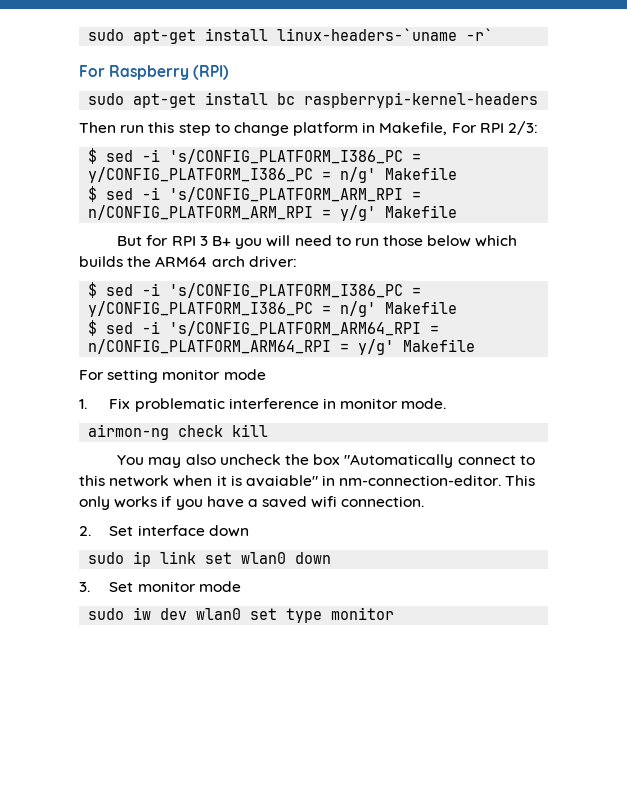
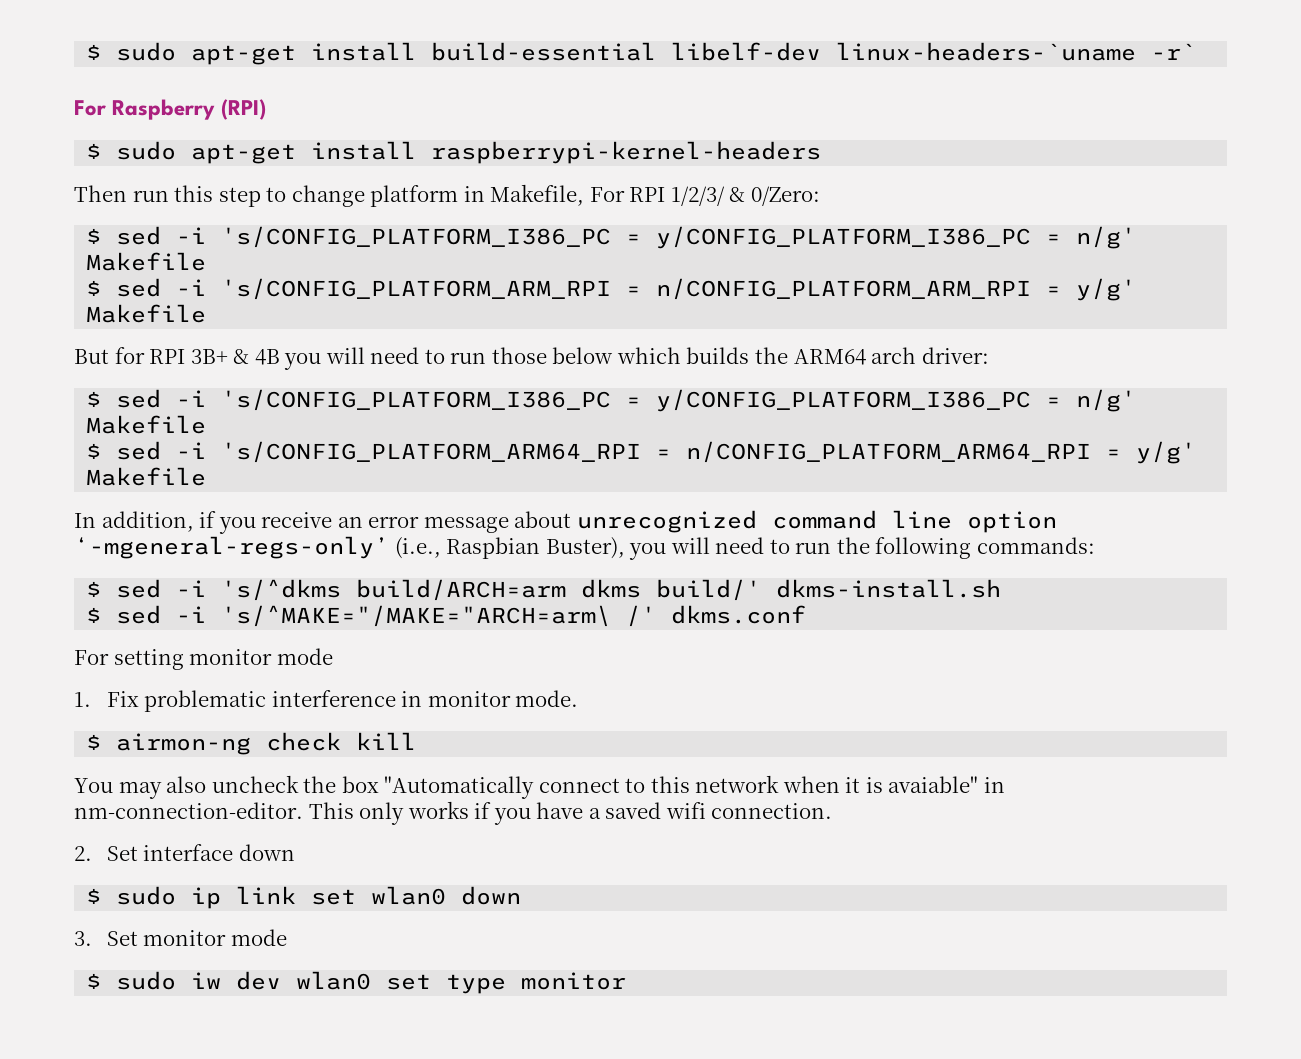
- sudo apt-get install linux-headers-`uname -r`
+ $ sudo apt-get install build-essential libelf-dev linux-headers-`uname -r`
- sudo apt-get install bc raspberrypi-kernel-headers
+ $ sudo apt-get install raspberrypi-kernel-headers
- Then run this step to change platform in Makefile, For RPI 2/3:
+ Then run this step to change platform in Makefile, For RPI 1/2/3/ & 0/Zero:
- But for RPI 3 B+ you will need to run those below which builds the ARM64 arch driver:
+ But for RPI 3B+ & 4B you will need to run those below which builds the ARM64 arch driver:
+ In addition, if you receive an error message about unrecognized command line option ‘-mgeneral-regs-only’ (i.e., Raspbian Buster), you will need to run the following commands:
+ $ sed -i 's/^dkms build/ARCH=arm dkms build/' dkms-install.sh
+ $ sed -i 's/^MAKE="/MAKE="ARCH=arm\ /' dkms.conf
- airmon-ng check kill
+ $ airmon-ng check kill
- sudo ip link set wlan0 down
+ $ sudo ip link set wlan0 down
- sudo iw dev wlan0 set type monitor
+ $ sudo iw dev wlan0 set type monitor

